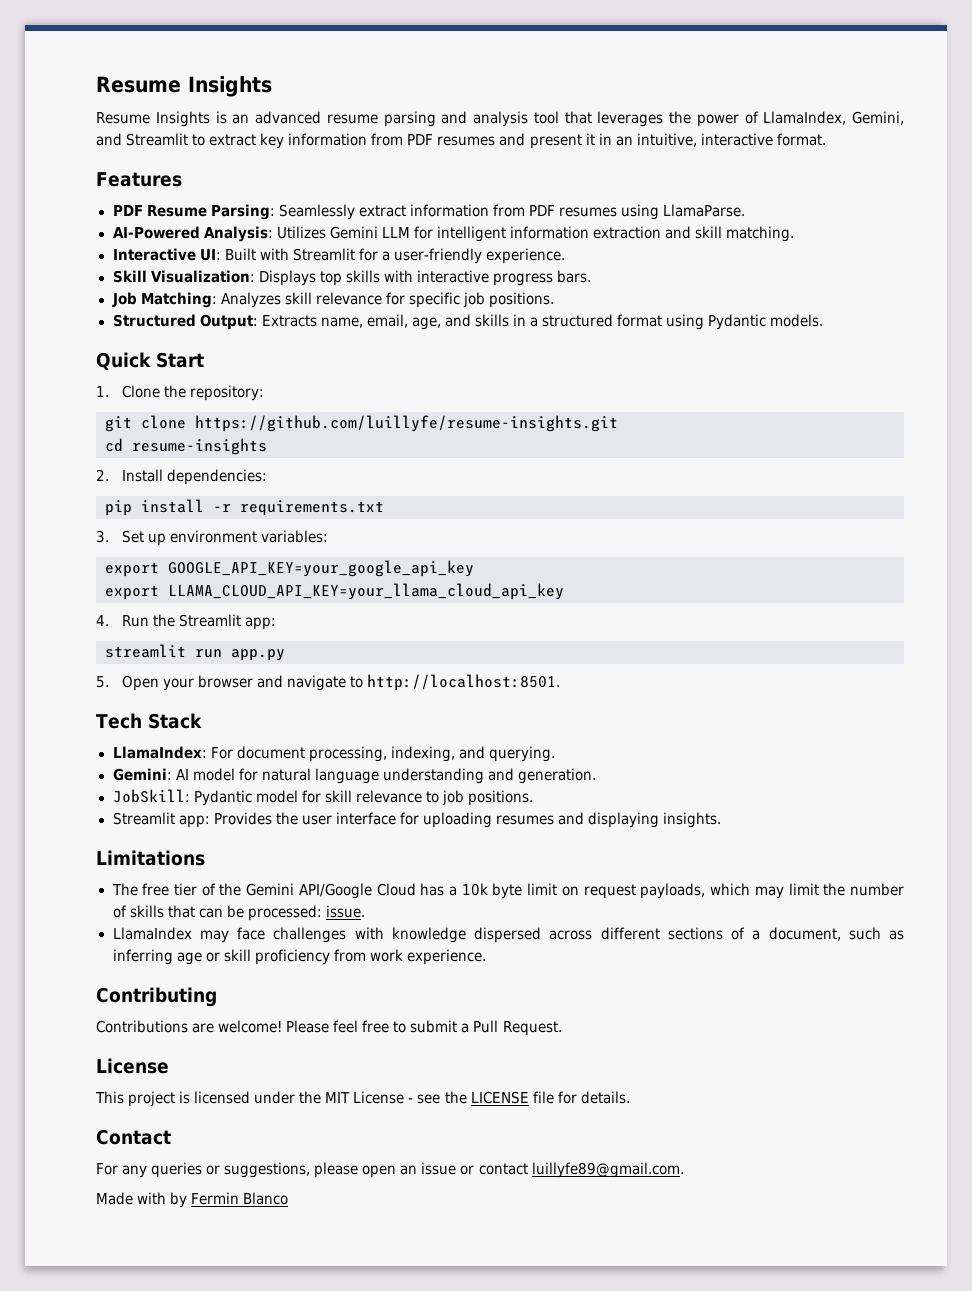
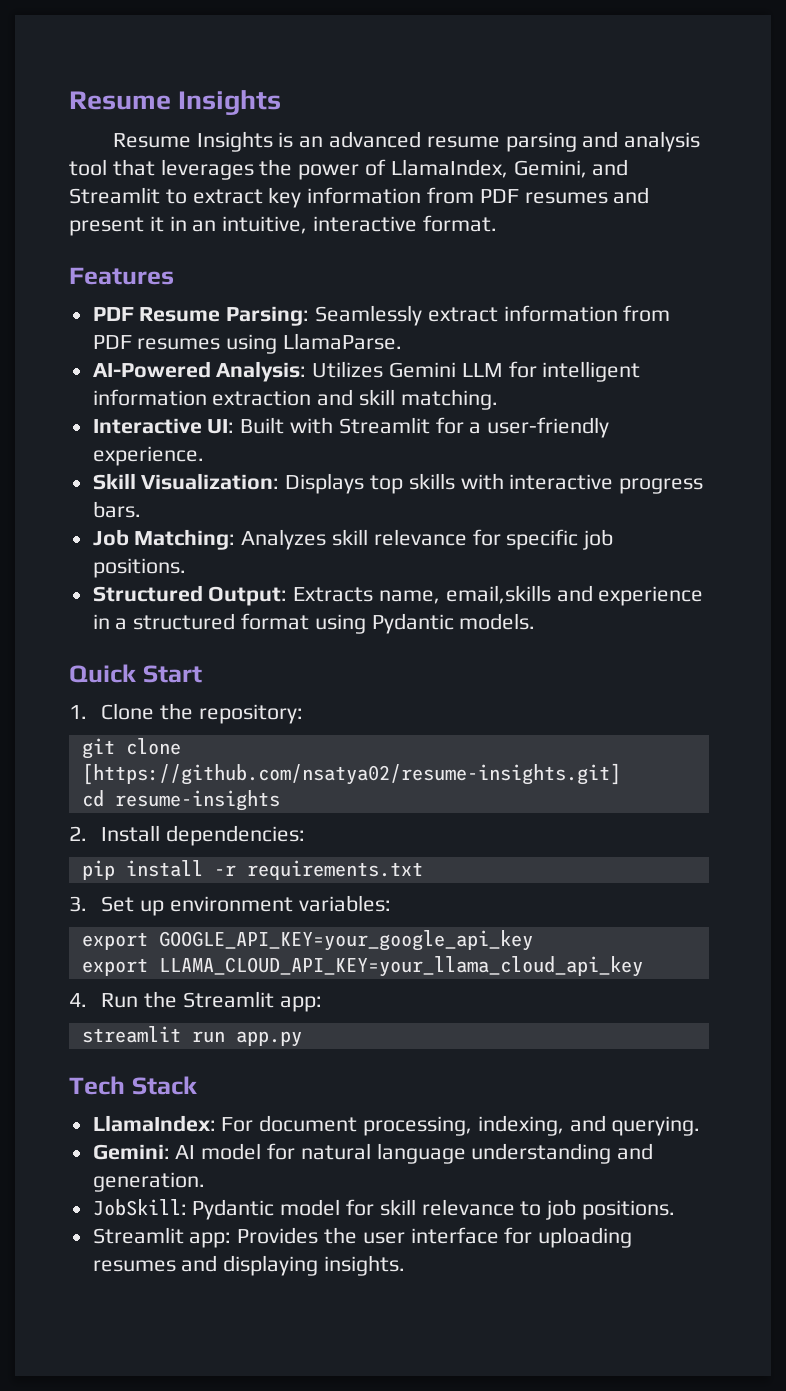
- Structured Output: Extracts name, email, age, and skills in a structured format using Pydantic models.
+ Structured Output: Extracts name, email,skills and experience in a structured format using Pydantic models.
- git clone https://github.com/luillyfe/resume-insights.git
+ git clone [https://github.com/nsatya02/resume-insights.git]
- 5. Open your browser and navigate to http://localhost:8501.
- Limitations
- The free tier of the Gemini API/Google Cloud has a 10k byte limit on request payloads, which may limit the number of skills that can be processed: issue.
- LlamaIndex may face challenges with knowledge dispersed across different sections of a document, such as inferring age or skill proficiency from work experience.
- Contributing
- Contributions are welcome! Please feel free to submit a Pull Request.
- License
- This project is licensed under the MIT License - see the LICENSE file for details.
- Contact
- For any queries or suggestions, please open an issue or contact luillyfe89@gmail.com.
- Made with by Fermin Blanco

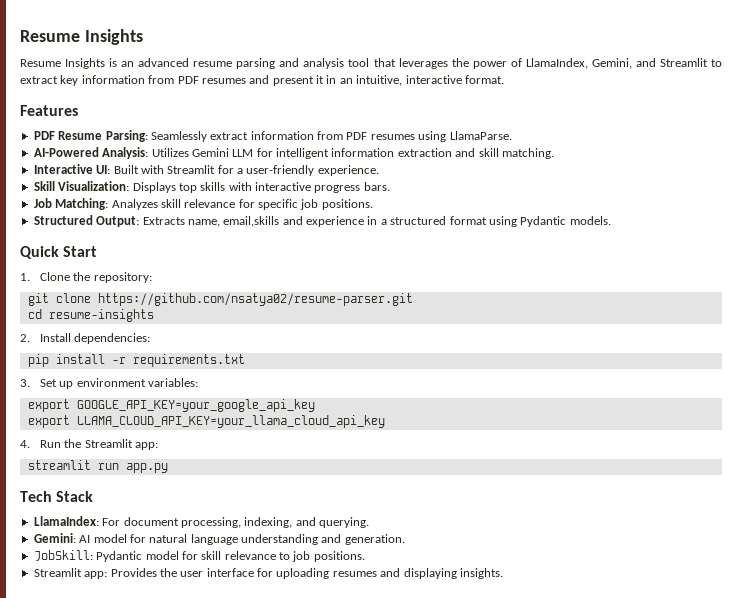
- git clone [https://github.com/nsatya02/resume-insights.git]
+ git clone https://github.com/nsatya02/resume-parser.git

